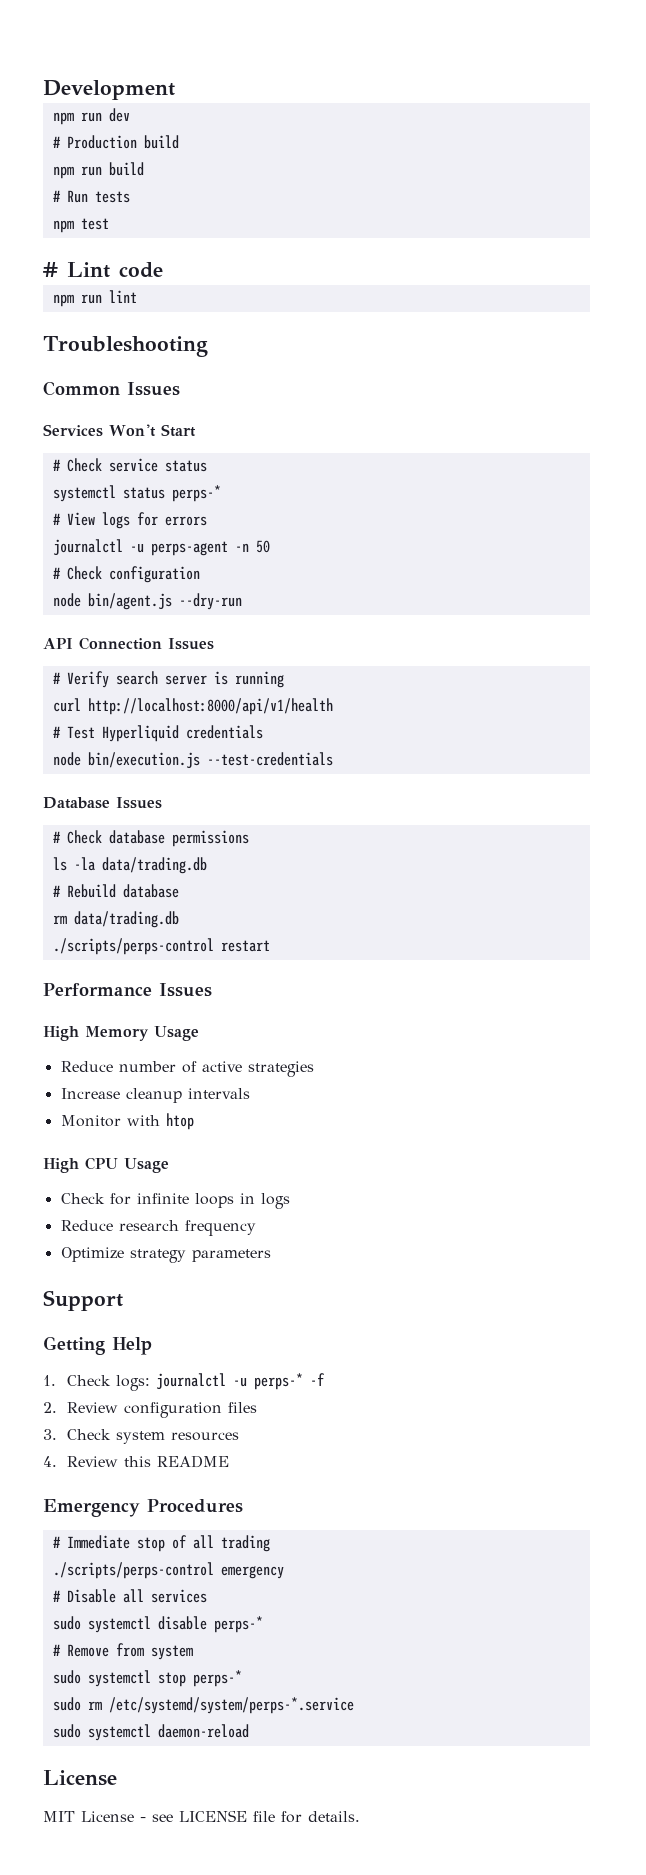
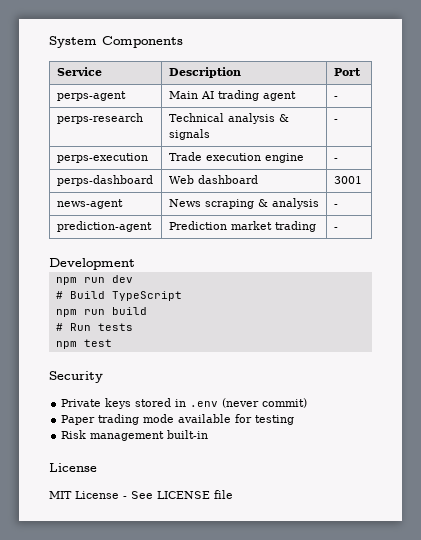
+ System Components
+ Service | Description | Port
+ perps-agent | Main AI trading agent | -
+ perps-research | Technical analysis & signals | -
+ perps-execution | Trade execution engine | -
+ perps-dashboard | Web dashboard | 3001
+ news-agent | News scraping & analysis | -
+ prediction-agent | Prediction market trading | -
- # Production build
+ # Build TypeScript
- # Lint code
- npm run lint
- Troubleshooting
- Common Issues
- Services Won't Start
- # Check service status
- systemctl status perps-*
- # View logs for errors
- journalctl -u perps-agent -n 50
- # Check configuration
- node bin/agent.js --dry-run
- API Connection Issues
- # Verify search server is running
- curl http://localhost:8000/api/v1/health
- # Test Hyperliquid credentials
- node bin/execution.js --test-credentials
- Database Issues
- # Check database permissions
- ls -la data/trading.db
- # Rebuild database
- rm data/trading.db
- ./scripts/perps-control restart
- Performance Issues
- High Memory Usage
- Reduce number of active strategies
- Increase cleanup intervals
- Monitor with htop
- High CPU Usage
- Check for infinite loops in logs
- Reduce research frequency
- Optimize strategy parameters
- Support
- Getting Help
- 1. Check logs: journalctl -u perps-* -f
- 2. Review configuration files
- 3. Check system resources
- 4. Review this README
- Emergency Procedures
- # Immediate stop of all trading
- ./scripts/perps-control emergency
- # Disable all services
- sudo systemctl disable perps-*
- # Remove from system
- sudo systemctl stop perps-*
- sudo rm /etc/systemd/system/perps-*.service
- sudo systemctl daemon-reload
+ Security
+ Private keys stored in .env (never commit)
+ Paper trading mode available for testing
+ Risk management built-in
- MIT License - see LICENSE file for details.
+ MIT License - See LICENSE file

